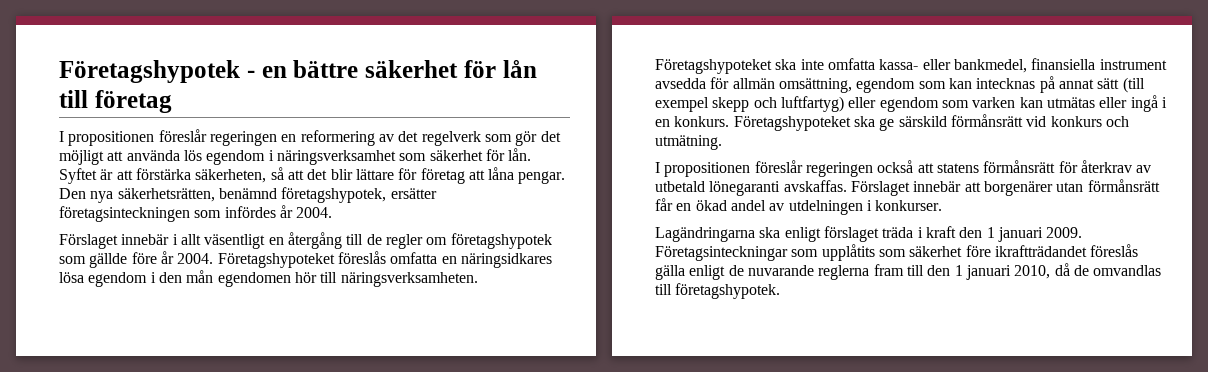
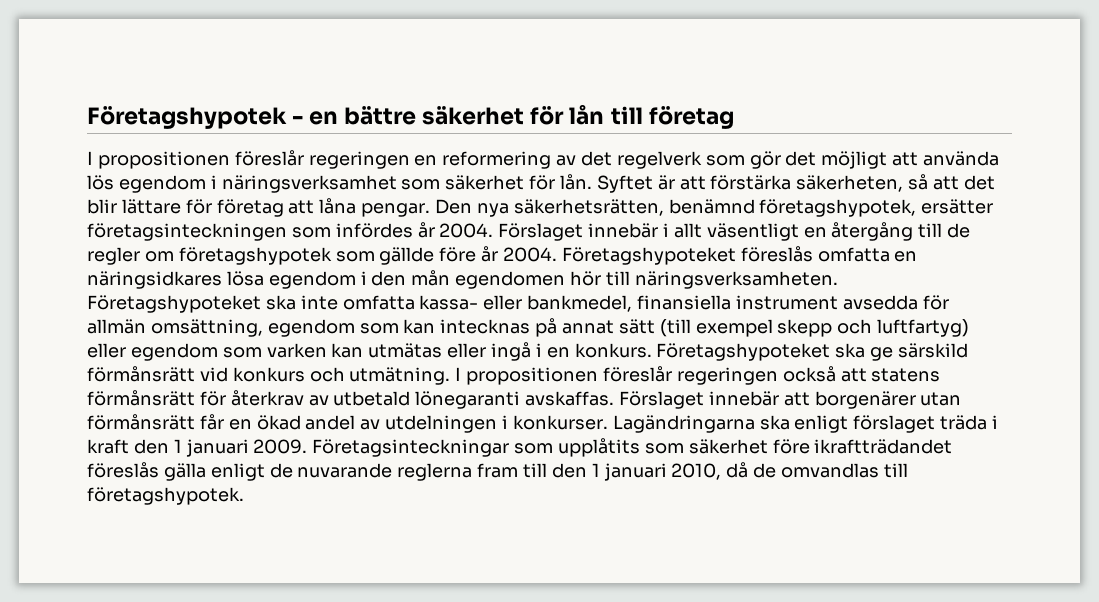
- Den nya säkerhetsrätten, benämnd företagshypotek, ersätter företagsinteckningen som infördes år 2004.
- Förslaget innebär i allt väsentligt en återgång till de regler om företagshypotek som gällde före år 2004.
+ Den nya säkerhetsrätten, benämnd företagshypotek, ersätter företagsinteckningen som infördes år 2004. Förslaget innebär i allt väsentligt en återgång till de regler om företagshypotek som gällde före år 2004.
- Företagshypoteket ska ge särskild förmånsrätt vid konkurs och utmätning.
- I propositionen föreslår regeringen också att statens förmånsrätt för återkrav av utbetald lönegaranti avskaffas.
+ Företagshypoteket ska ge särskild förmånsrätt vid konkurs och utmätning. I propositionen föreslår regeringen också att statens förmånsrätt för återkrav av utbetald lönegaranti avskaffas.
- Förslaget innebär att borgenärer utan förmånsrätt får en ökad andel av utdelningen i konkurser.
- Lagändringarna ska enligt förslaget träda i kraft den 1 januari 2009.
+ Förslaget innebär att borgenärer utan förmånsrätt får en ökad andel av utdelningen i konkurser. Lagändringarna ska enligt förslaget träda i kraft den 1 januari 2009.

